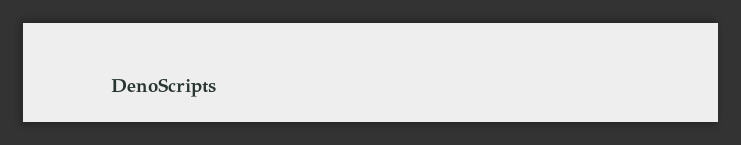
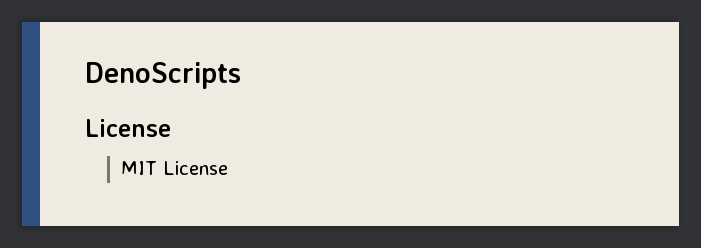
  DenoScripts
+ License
+ MIT License

